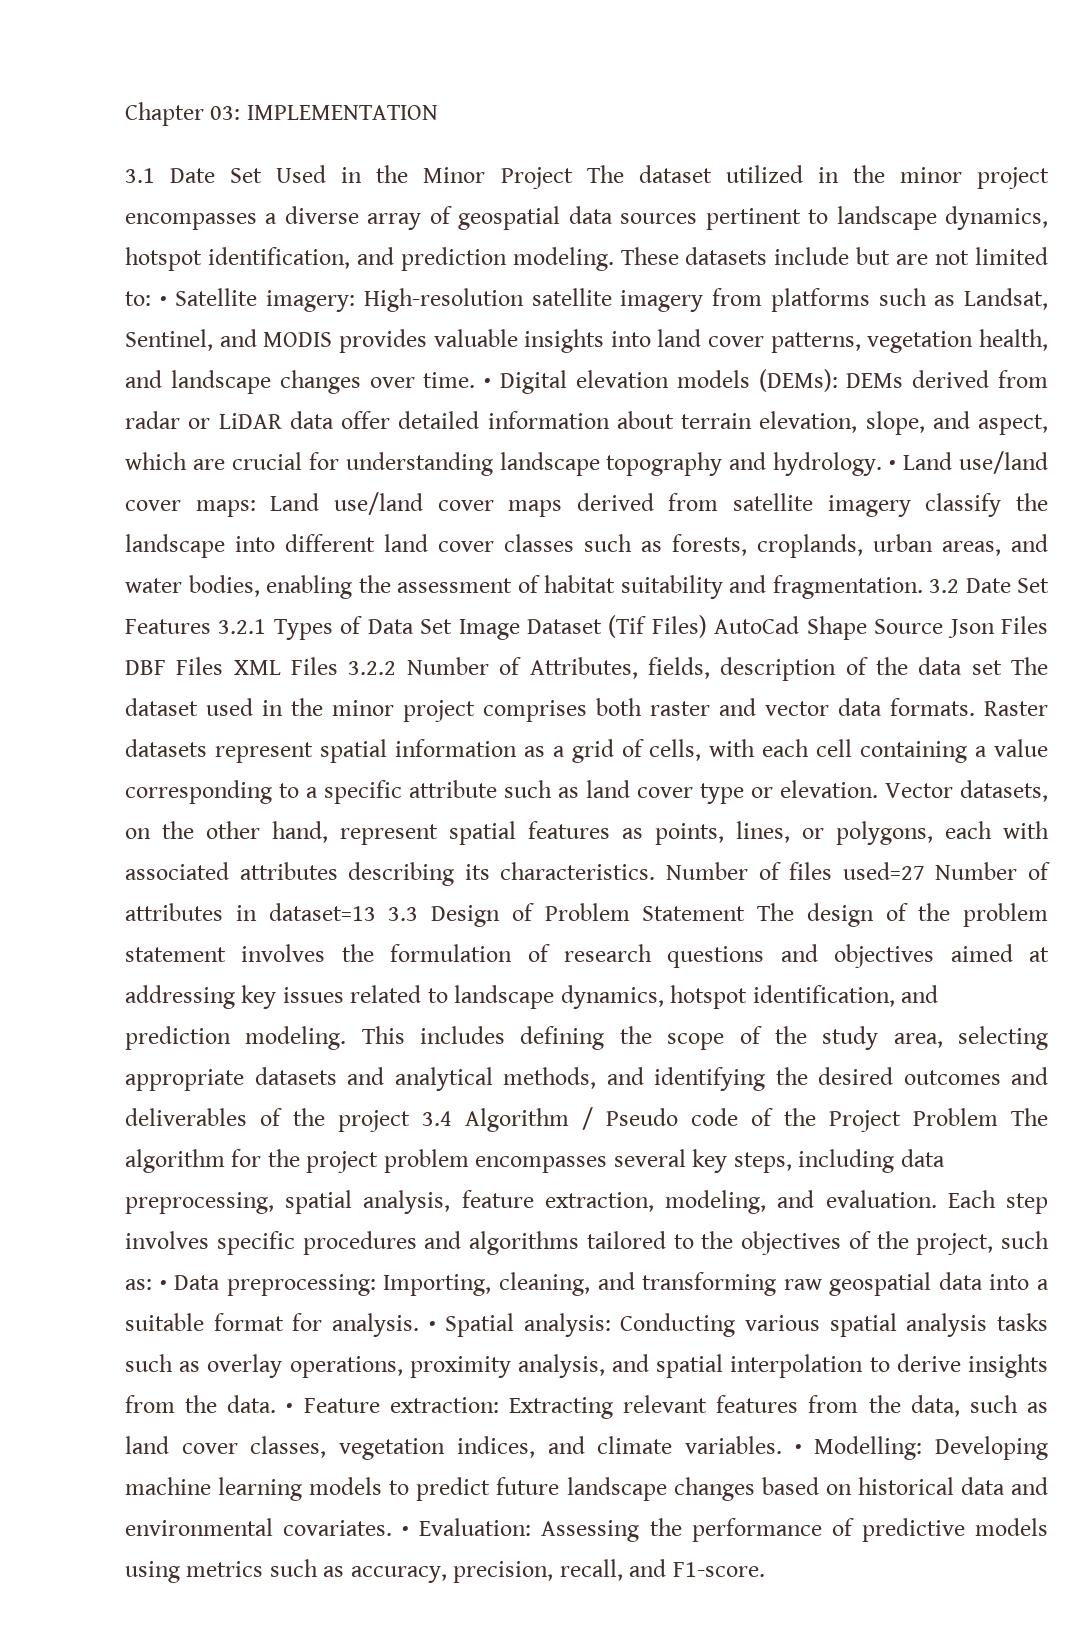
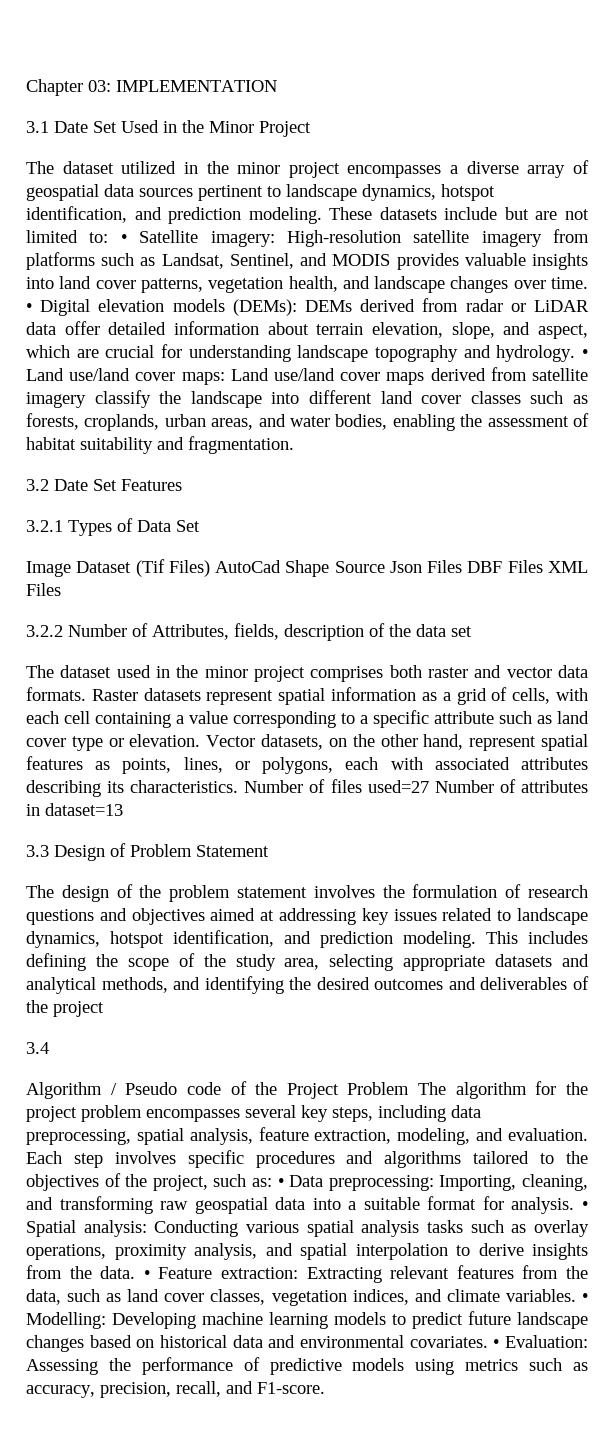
- 3.1 Date Set Used in the Minor Project The dataset utilized in the minor project encompasses a diverse array of geospatial data sources pertinent to landscape dynamics, hotspot identification, and prediction modeling.
+ 3.1 Date Set Used in the Minor Project
+ The dataset utilized in the minor project encompasses a diverse array of geospatial data sources pertinent to landscape dynamics, hotspot identification, and prediction modeling.
- Land use/land cover maps derived from satellite imagery classify the landscape into different land cover classes such as forests, croplands, urban areas, and water bodies, enabling the assessment of habitat suitability and fragmentation. 3.2 Date Set Features 3.2.1 Types of Data Set Image Dataset (Tif Files) AutoCad Shape Source Json Files DBF Files XML Files 3.2.2 Number of Attributes, fields, description of the data set The dataset used in the minor project comprises both raster and vector data formats.
+ Land use/land cover maps derived from satellite imagery classify the landscape into different land cover classes such as forests, croplands, urban areas, and water bodies, enabling the assessment of habitat suitability and fragmentation.
+ 3.2 Date Set Features
+ 3.2.1 Types of Data Set
+ Image Dataset (Tif Files) AutoCad Shape Source Json Files DBF Files XML Files
+ 3.2.2 Number of Attributes, fields, description of the data set
+ The dataset used in the minor project comprises both raster and vector data formats.
- Number of files used=27 Number of attributes in dataset=13 3.3 Design of Problem Statement The design of the problem statement involves the formulation of research questions and objectives aimed at addressing key issues related to landscape dynamics, hotspot identification, and prediction modeling.
+ Number of files used=27 Number of attributes in dataset=13
+ 3.3 Design of Problem Statement
+ The design of the problem statement involves the formulation of research questions and objectives aimed at addressing key issues related to landscape dynamics, hotspot identification, and prediction modeling.
- This includes defining the scope of the study area, selecting appropriate datasets and analytical methods, and identifying the desired outcomes and deliverables of the project 3.4 Algorithm / Pseudo code of the Project Problem The algorithm for the project problem encompasses several key steps, including data preprocessing, spatial analysis, feature extraction, modeling, and evaluation.
+ This includes defining the scope of the study area, selecting appropriate datasets and analytical methods, and identifying the desired outcomes and deliverables of the project
+ 3.4
+ Algorithm / Pseudo code of the Project Problem The algorithm for the project problem encompasses several key steps, including data preprocessing, spatial analysis, feature extraction, modeling, and evaluation.

